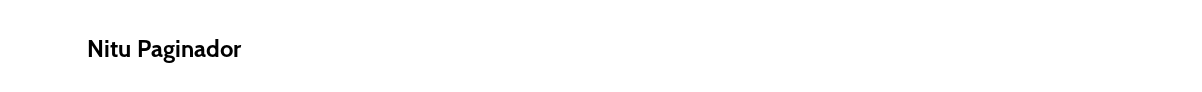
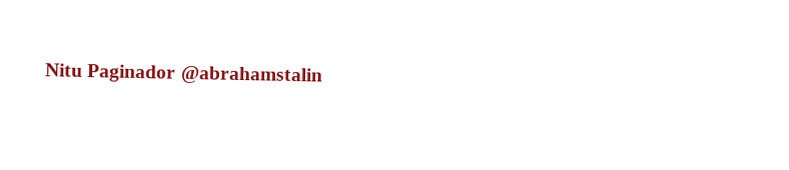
- Nitu Paginador
+ Nitu Paginador @abrahamstalin

